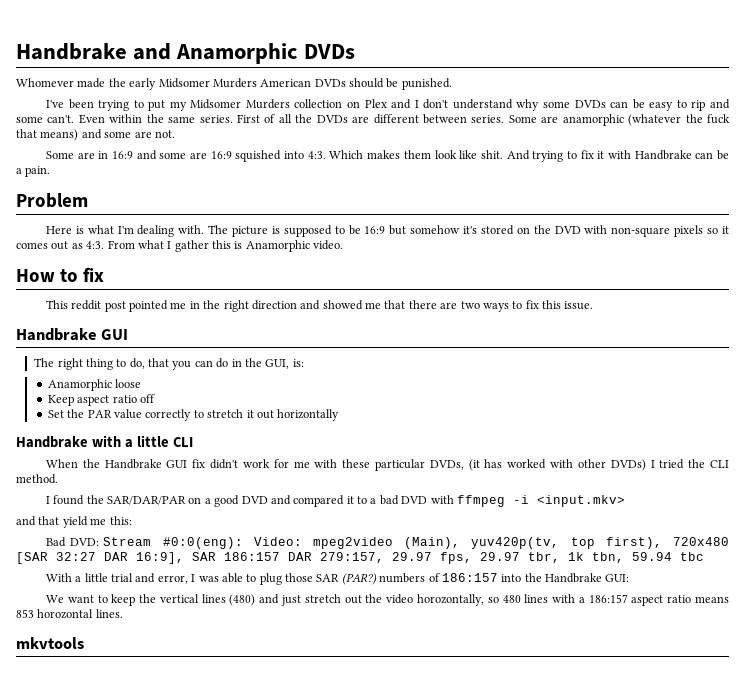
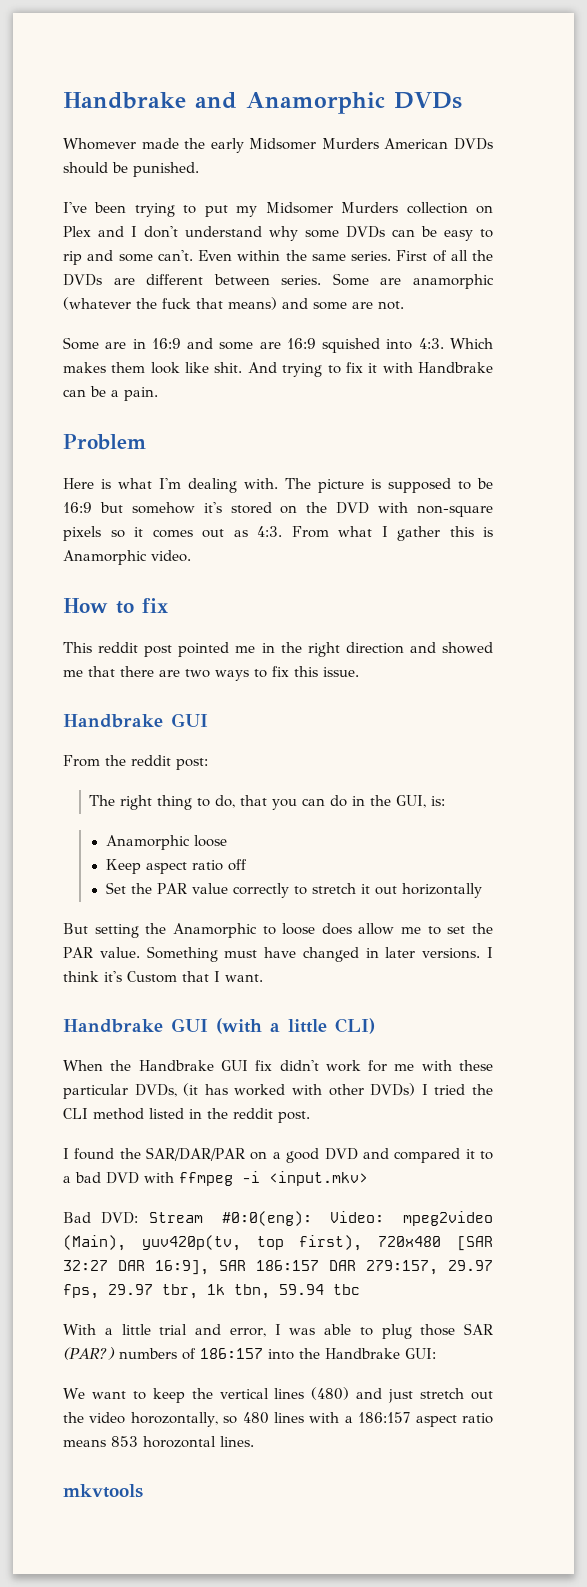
+ From the reddit post:
- Handbrake with a little CLI
+ But setting the Anamorphic to loose does allow me to set the PAR value. Something must have changed in later versions. I think it's Custom that I want.
+ Handbrake GUI (with a little CLI)
- When the Handbrake GUI fix didn't work for me with these particular DVDs, (it has worked with other DVDs) I tried the CLI method.
+ When the Handbrake GUI fix didn't work for me with these particular DVDs, (it has worked with other DVDs) I tried the CLI method listed in the reddit post.
- and that yield me this:

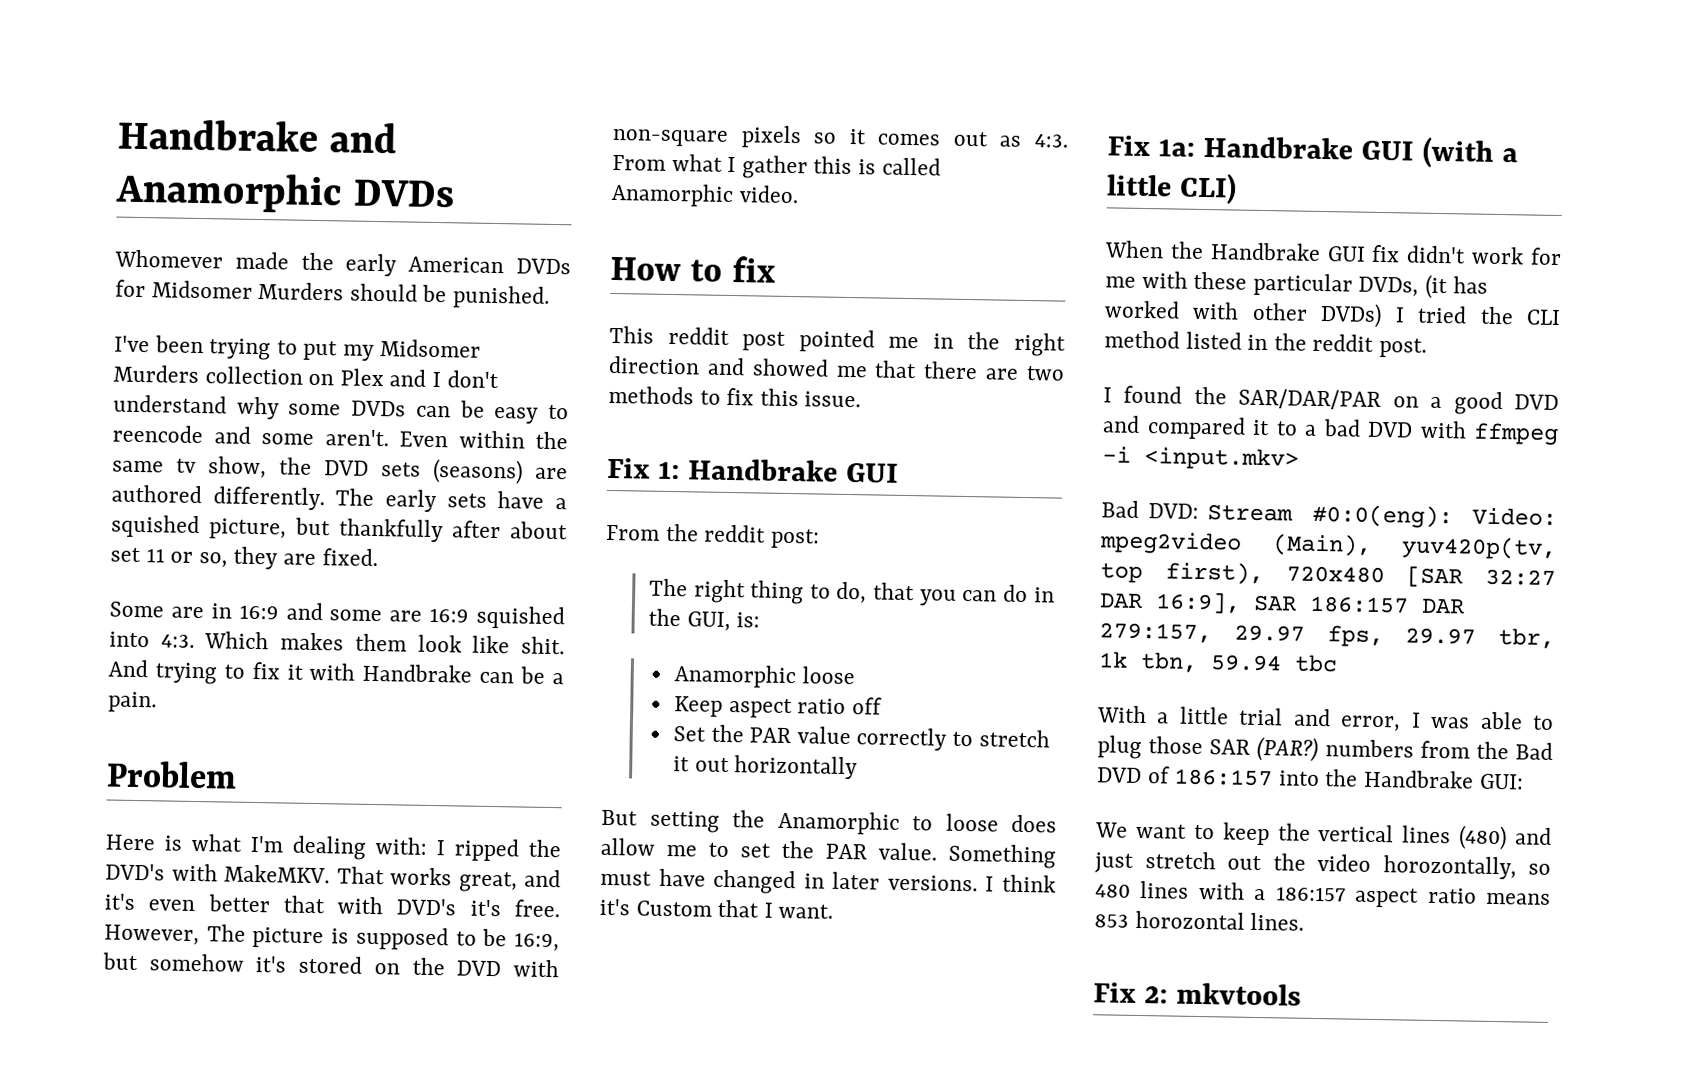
- Whomever made the early Midsomer Murders American DVDs should be punished.
+ Whomever made the early American DVDs for Midsomer Murders should be punished.
- I've been trying to put my Midsomer Murders collection on Plex and I don't understand why some DVDs can be easy to rip and some can't.
+ I've been trying to put my Midsomer Murders collection on Plex and I don't understand why some DVDs can be easy to reencode and some aren't.
- Even within the same series. First of all the DVDs are different between series. Some are anamorphic (whatever the fuck that means) and some are not.
+ Even within the same tv show, the DVD sets (seasons) are authored differently. The early sets have a squished picture, but thankfully after about set 11 or so, they are fixed.
- Here is what I'm dealing with. The picture is supposed to be 16:9 but somehow it's stored on the DVD with non-square pixels so it comes out as 4:3.
+ Here is what I'm dealing with: I ripped the DVD's with MakeMKV. That works great, and it's even better that with DVD's it's free. However, The picture is supposed to be 16:9, but somehow it's stored on the DVD with non-square pixels so it comes out as 4:3.
- From what I gather this is Anamorphic video.
+ From what I gather this is called Anamorphic video.
- This reddit post pointed me in the right direction and showed me that there are two ways to fix this issue.
- Handbrake GUI
+ This reddit post pointed me in the right direction and showed me that there are two methods to fix this issue.
+ Fix 1: Handbrake GUI
- Handbrake GUI (with a little CLI)
+ Fix 1a: Handbrake GUI (with a little CLI)
- With a little trial and error, I was able to plug those SAR (PAR?) numbers of 186:157 into the Handbrake GUI:
+ With a little trial and error, I was able to plug those SAR (PAR?) numbers from the Bad DVD of 186:157 into the Handbrake GUI:
- mkvtools
+ Fix 2: mkvtools

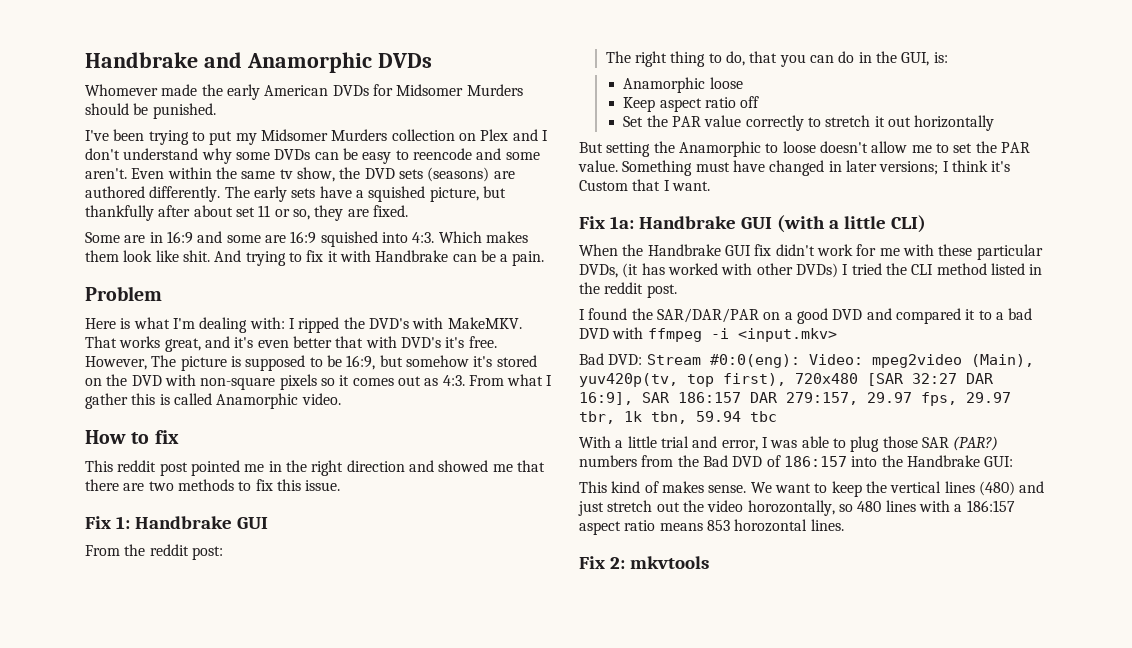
- But setting the Anamorphic to loose does allow me to set the PAR value.
+ But setting the Anamorphic to loose doesn't allow me to set the PAR value.
- Something must have changed in later versions. I think it's Custom that I want.
+ Something must have changed in later versions; I think it's Custom that I want.
+ This kind of makes sense.

